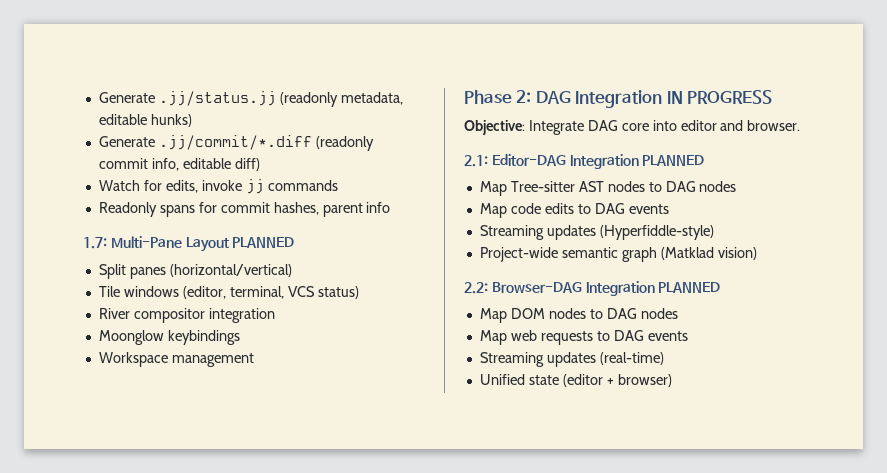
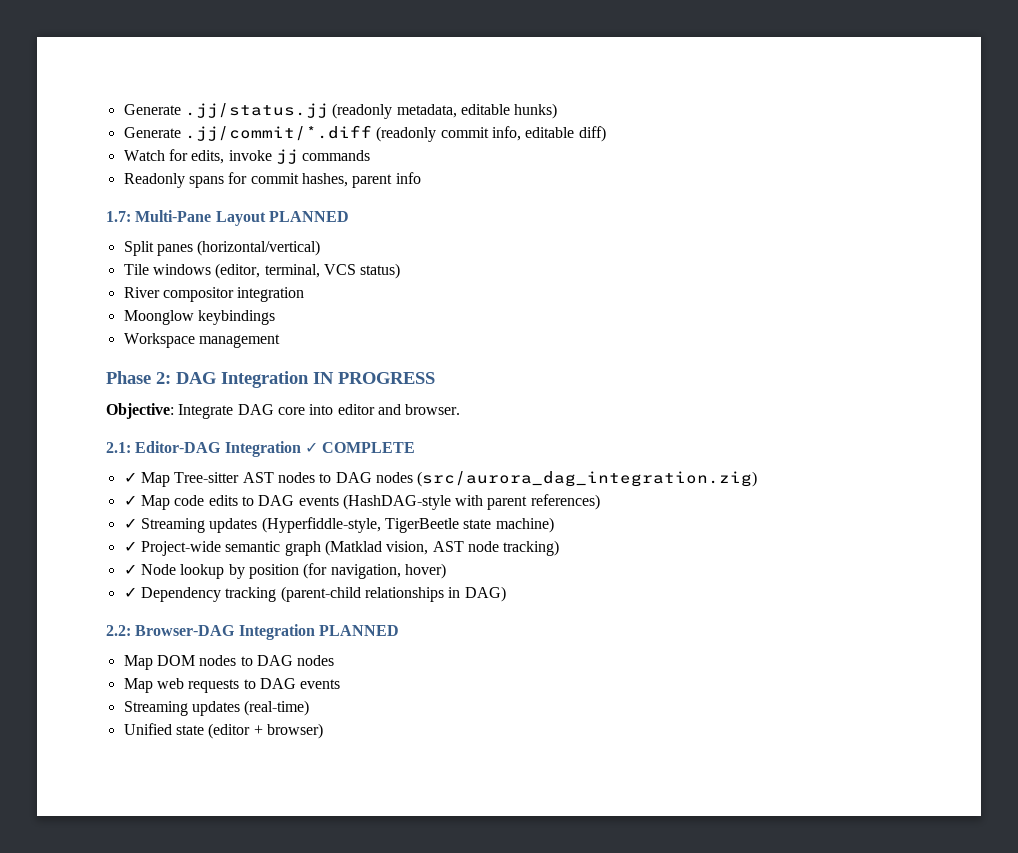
- 2.1: Editor-DAG Integration PLANNED
- Map Tree-sitter AST nodes to DAG nodes
- Map code edits to DAG events
- Streaming updates (Hyperfiddle-style)
- Project-wide semantic graph (Matklad vision)
+ 2.1: Editor-DAG Integration ✓ COMPLETE
+ ✓ Map Tree-sitter AST nodes to DAG nodes (src/aurora_dag_integration.zig)
+ ✓ Map code edits to DAG events (HashDAG-style with parent references)
+ ✓ Streaming updates (Hyperfiddle-style, TigerBeetle state machine)
+ ✓ Project-wide semantic graph (Matklad vision, AST node tracking)
+ ✓ Node lookup by position (for navigation, hover)
+ ✓ Dependency tracking (parent-child relationships in DAG)

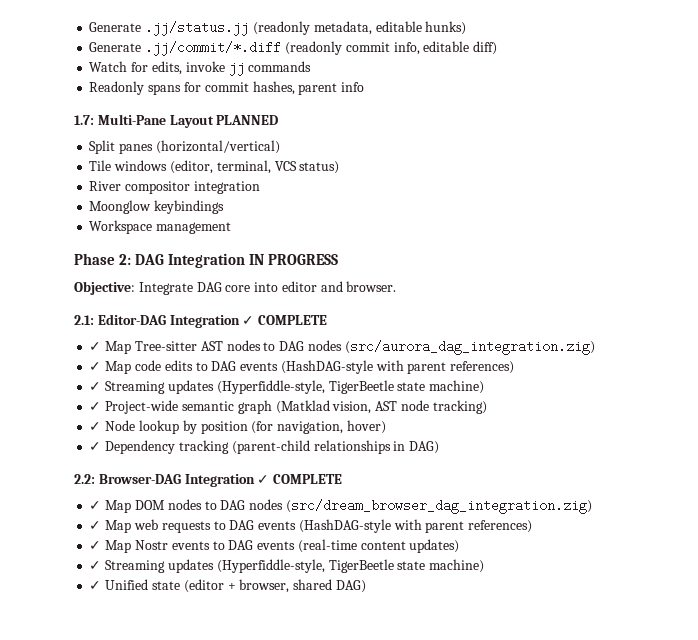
- 2.2: Browser-DAG Integration PLANNED
- Map DOM nodes to DAG nodes
- Map web requests to DAG events
- Streaming updates (real-time)
- Unified state (editor + browser)
+ 2.2: Browser-DAG Integration ✓ COMPLETE
+ ✓ Map DOM nodes to DAG nodes (src/dream_browser_dag_integration.zig)
+ ✓ Map web requests to DAG events (HashDAG-style with parent references)
+ ✓ Map Nostr events to DAG events (real-time content updates)
+ ✓ Streaming updates (Hyperfiddle-style, TigerBeetle state machine)
+ ✓ Unified state (editor + browser, shared DAG)

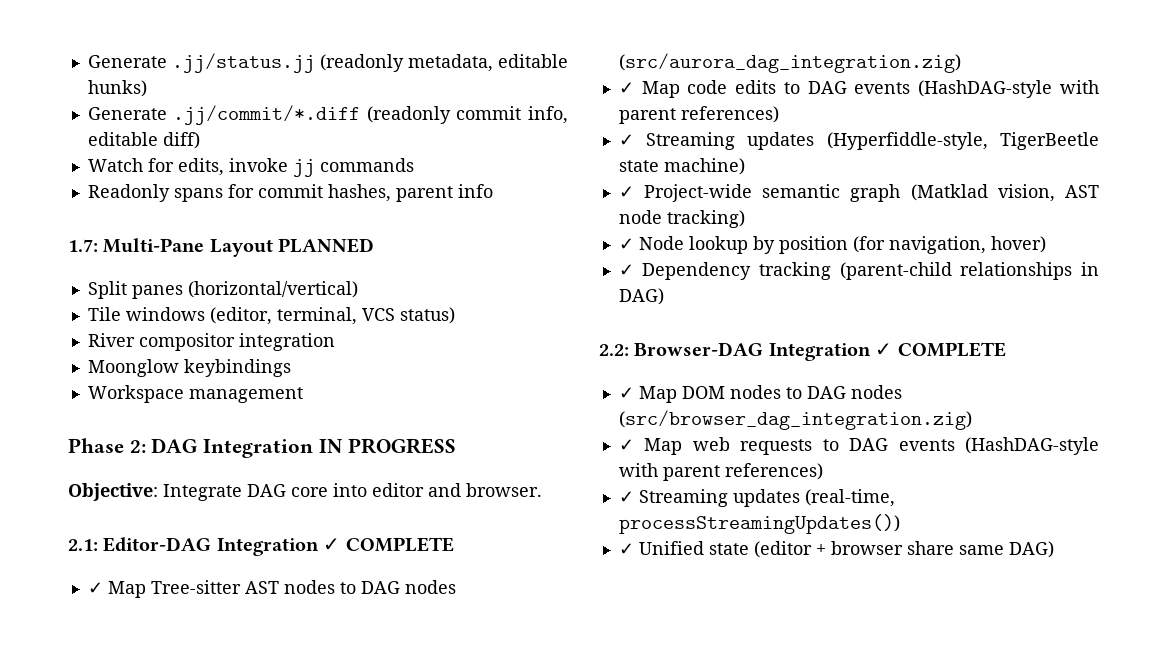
- ✓ Map DOM nodes to DAG nodes (src/dream_browser_dag_integration.zig)
+ ✓ Map DOM nodes to DAG nodes (src/browser_dag_integration.zig)
- ✓ Map Nostr events to DAG events (real-time content updates)
- ✓ Streaming updates (Hyperfiddle-style, TigerBeetle state machine)
+ ✓ Streaming updates (real-time, processStreamingUpdates())
- ✓ Unified state (editor + browser, shared DAG)
+ ✓ Unified state (editor + browser share same DAG)

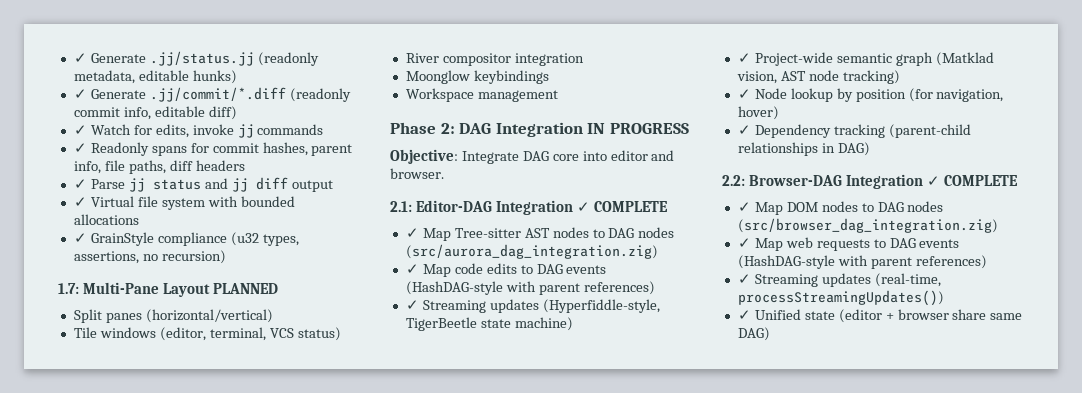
- Generate .jj/status.jj (readonly metadata, editable hunks)
+ ✓ Generate .jj/status.jj (readonly metadata, editable hunks)
- Generate .jj/commit/*.diff (readonly commit info, editable diff)
+ ✓ Generate .jj/commit/*.diff (readonly commit info, editable diff)
- Watch for edits, invoke jj commands
+ ✓ Watch for edits, invoke jj commands
- Readonly spans for commit hashes, parent info
+ ✓ Readonly spans for commit hashes, parent info, file paths, diff headers
+ ✓ Parse jj status and jj diff output
+ ✓ Virtual file system with bounded allocations
+ ✓ GrainStyle compliance (u32 types, assertions, no recursion)

